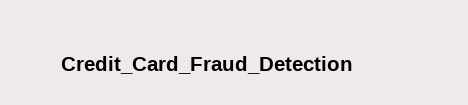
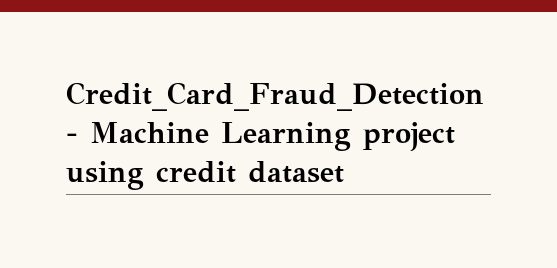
- Credit_Card_Fraud_Detection
+ Credit_Card_Fraud_Detection - Machine Learning project using credit dataset

